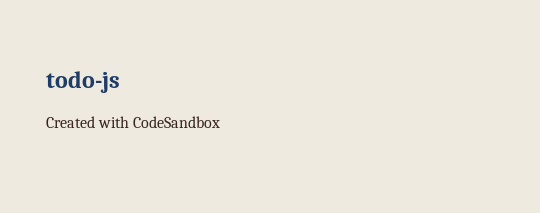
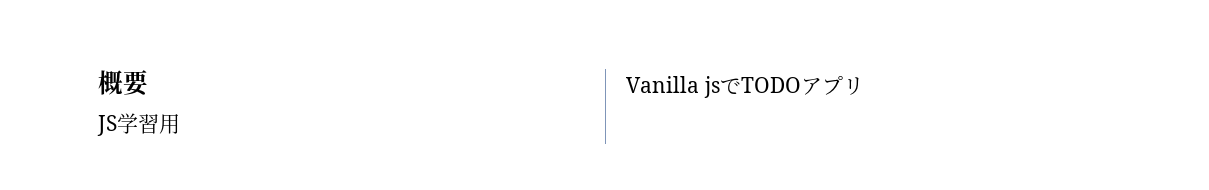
- todo-js
- Created with CodeSandbox
+ 概要
+ JS学習用
+ Vanilla jsでTODOアプリ

